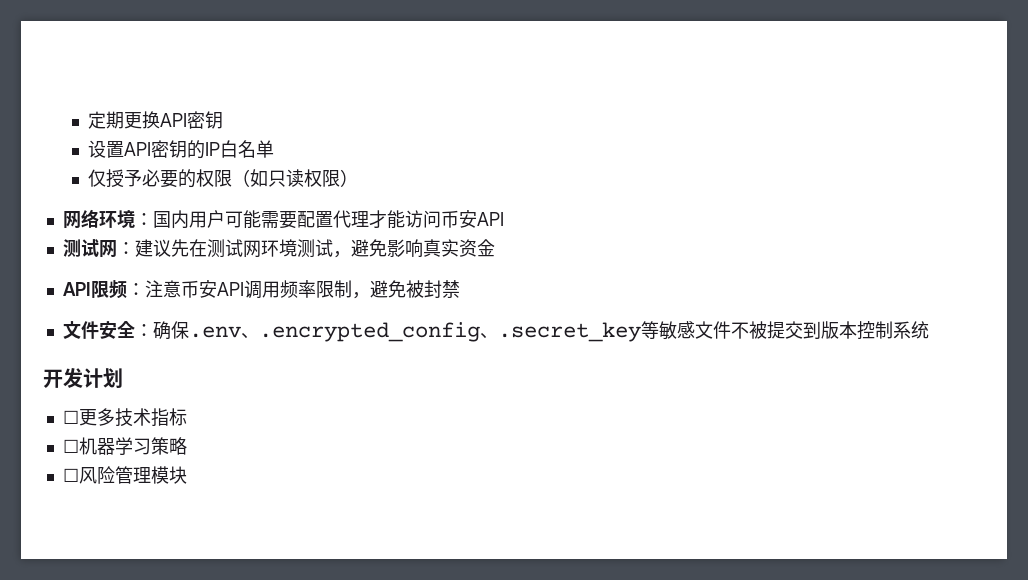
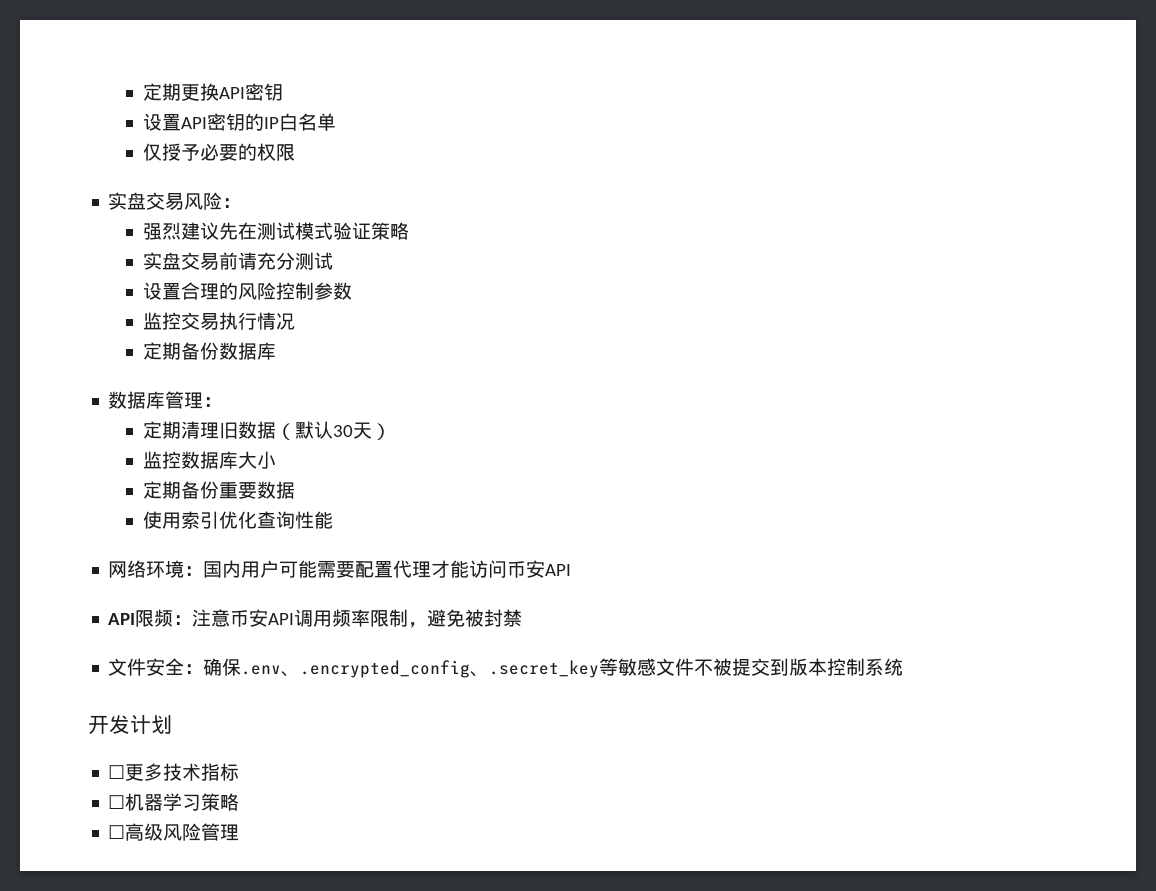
- 仅授予必要的权限（如只读权限）
+ 仅授予必要的权限
+ 实盘交易风险：
+ 强烈建议先在测试模式验证策略
+ 实盘交易前请充分测试
+ 设置合理的风险控制参数
+ 监控交易执行情况
+ 定期备份数据库
+ 数据库管理：
+ 定期清理旧数据（默认30天）
+ 监控数据库大小
+ 定期备份重要数据
+ 使用索引优化查询性能
- 测试网：建议先在测试网环境测试，避免影响真实资金
- ☐风险管理模块
+ ☐高级风险管理

